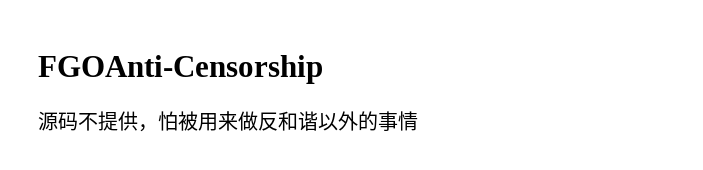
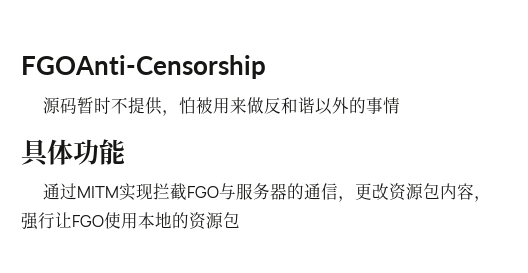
- 源码不提供，怕被用来做反和谐以外的事情
+ 源码暂时不提供，怕被用来做反和谐以外的事情
+ 具体功能
+ 通过MITM实现拦截FGO与服务器的通信，更改资源包内容，强行让FGO使用本地的资源包

